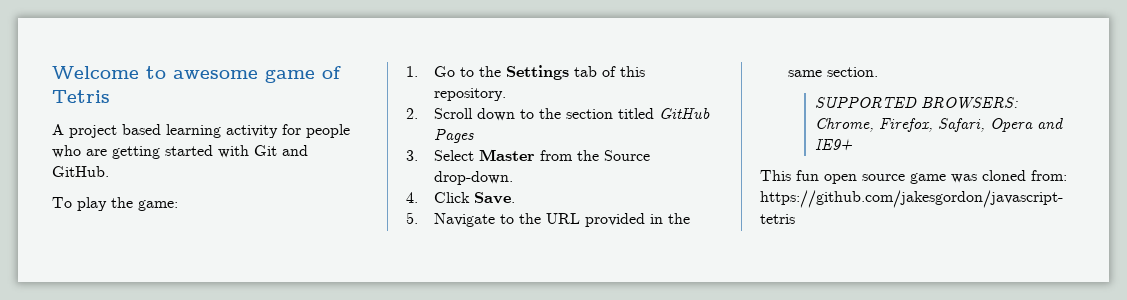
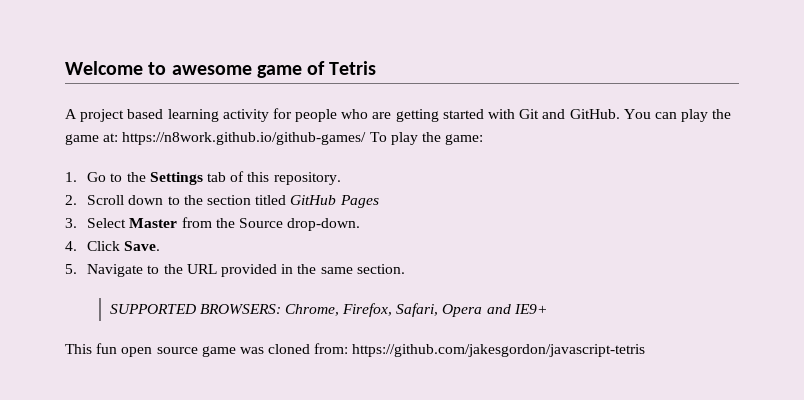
- A project based learning activity for people who are getting started with Git and GitHub.
- To play the game:
+ A project based learning activity for people who are getting started with Git and GitHub. You can play the game at: https://n8work.github.io/github-games/ To play the game:

